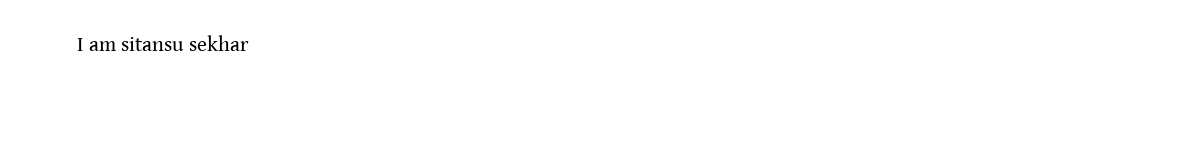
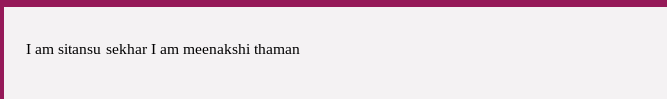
- I am sitansu sekhar
+ I am sitansu sekhar I am meenakshi thaman

